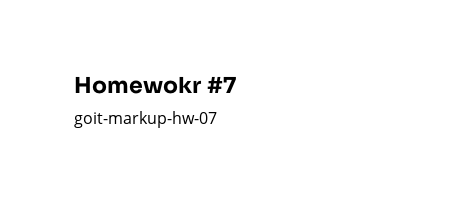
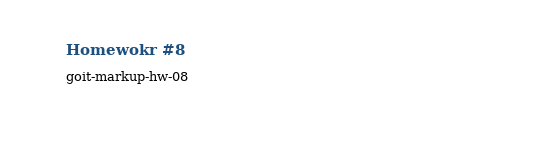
- Homewokr #7
- goit-markup-hw-07
+ Homewokr #8
+ goit-markup-hw-08

